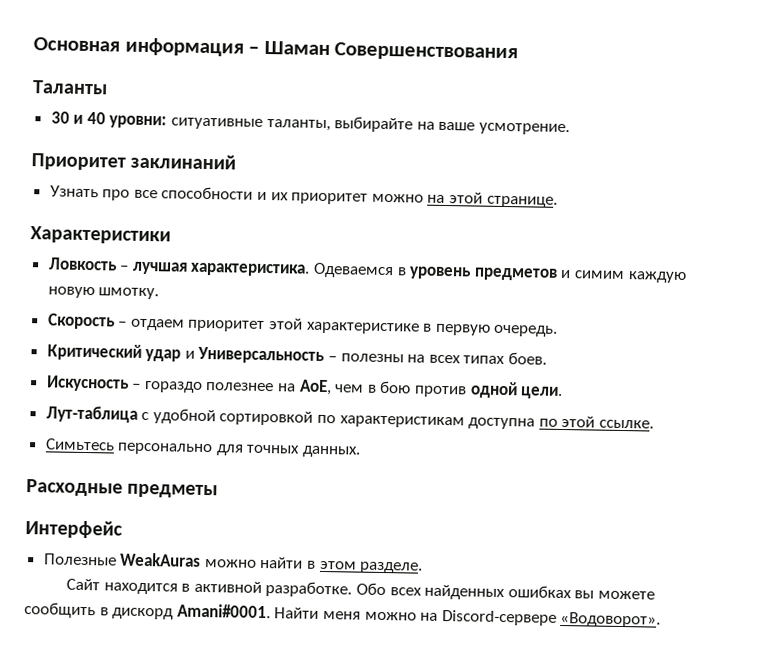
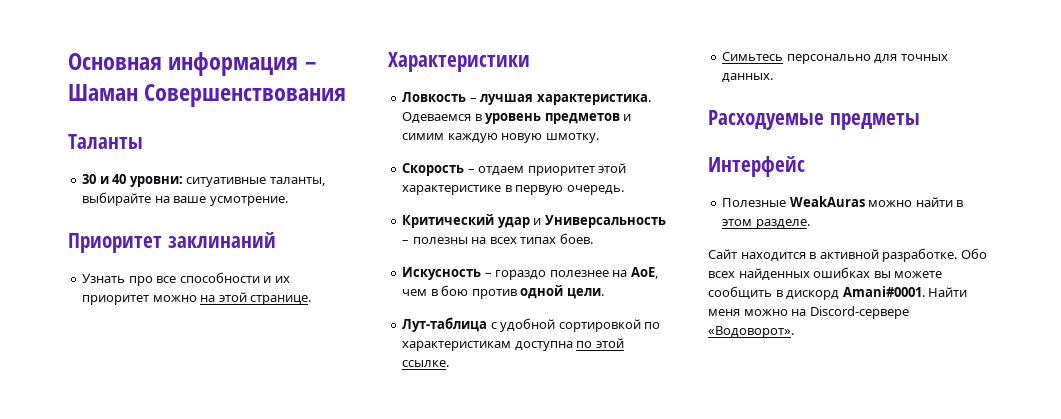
- Расходные предметы
+ Расходуемые предметы

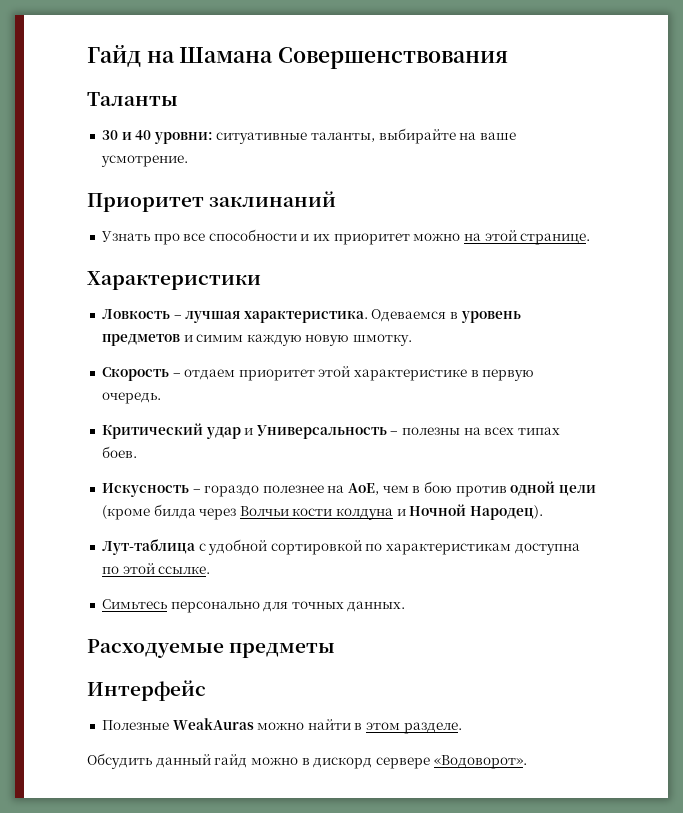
- Основная информация – Шаман Совершенствования
+ Гайд на Шамана Совершенствования
- Искусность – гораздо полезнее на АоЕ, чем в бою против одной цели.
+ Искусность – гораздо полезнее на АоЕ, чем в бою против одной цели (кроме билда через Волчьи кости колдуна и Ночной Народец).
- Сайт находится в активной разработке. Обо всех найденных ошибках вы можете сообщить в дискорд Amani#0001. Найти меня можно на Discord-сервере «Водоворот».
+ Обсудить данный гайд можно в дискорд сервере «Водоворот».

